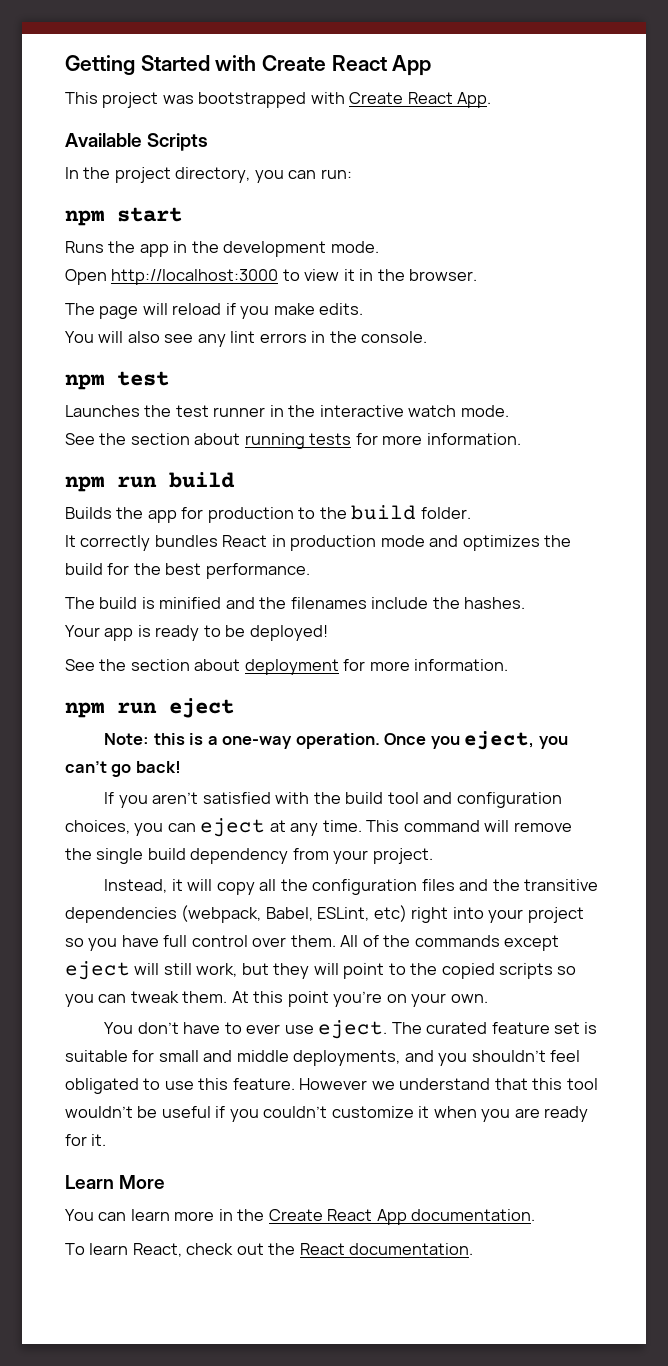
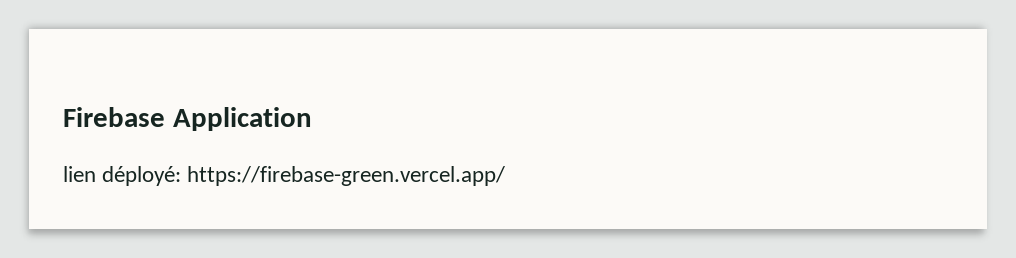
- Getting Started with Create React App
- This project was bootstrapped with Create React App.
- Available Scripts
- In the project directory, you can run:
- npm start
- Runs the app in the development mode.
- Open http://localhost:3000 to view it in the browser.
- The page will reload if you make edits.
- You will also see any lint errors in the console.
- npm test
- Launches the test runner in the interactive watch mode.
- See the section about running tests for more information.
- npm run build
- Builds the app for production to the build folder.
- It correctly bundles React in production mode and optimizes the build for the best performance.
- The build is minified and the filenames include the hashes.
- Your app is ready to be deployed!
- See the section about deployment for more information.
- npm run eject
- Note: this is a one-way operation. Once you eject, you can’t go back!
- If you aren’t satisfied with the build tool and configuration choices, you can eject at any time. This command will remove the single build dependency from your project.
- Instead, it will copy all the configuration files and the transitive dependencies (webpack, Babel, ESLint, etc) right into your project so you have full control over them. All of the commands except eject will still work, but they will point to the copied scripts so you can tweak them. At this point you’re on your own.
- You don’t have to ever use eject. The curated feature set is suitable for small and middle deployments, and you shouldn’t feel obligated to use this feature. However we understand that this tool wouldn’t be useful if you couldn’t customize it when you are ready for it.
- Learn More
- You can learn more in the Create React App documentation.
- To learn React, check out the React documentation.
+ Firebase Application
+ lien déployé: https://firebase-green.vercel.app/

